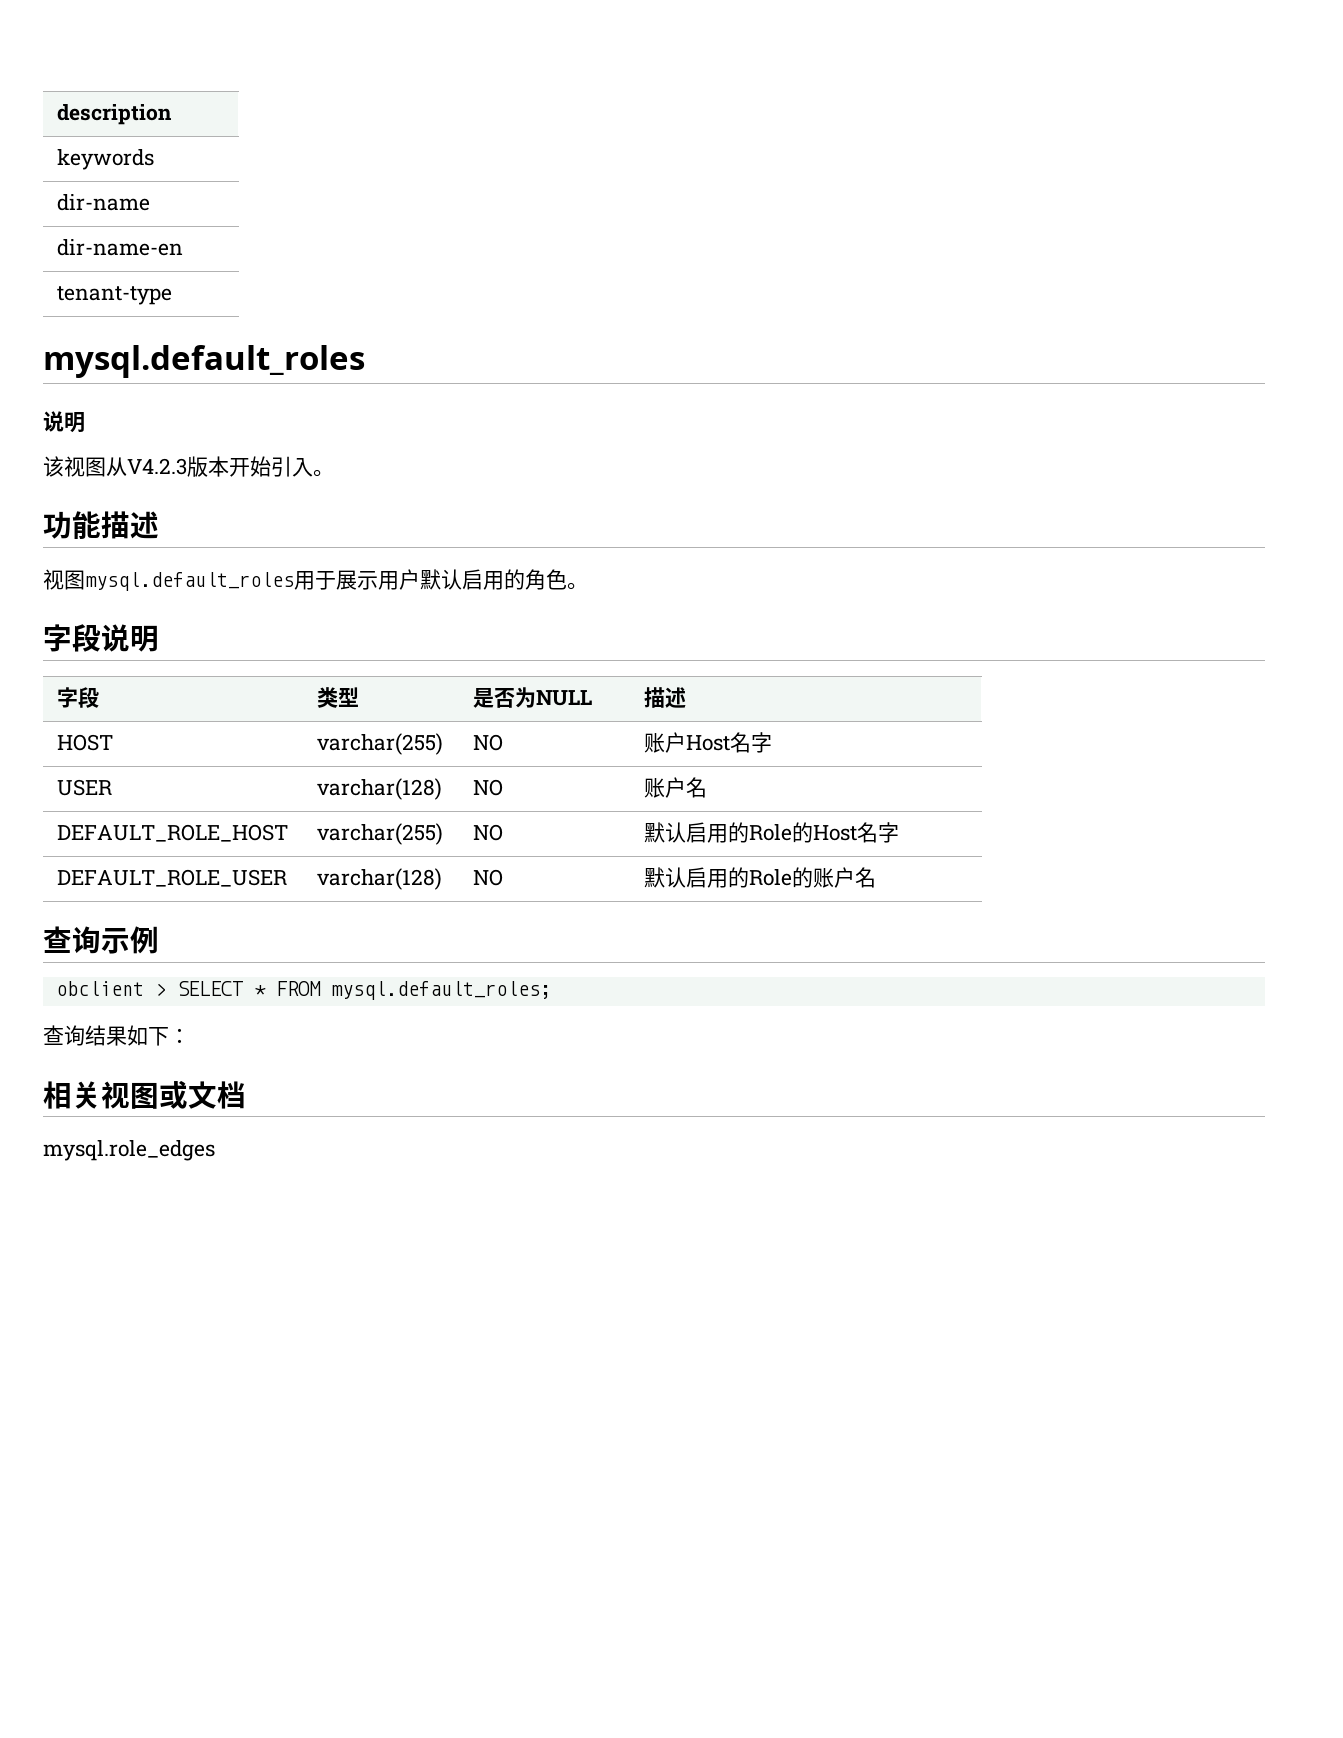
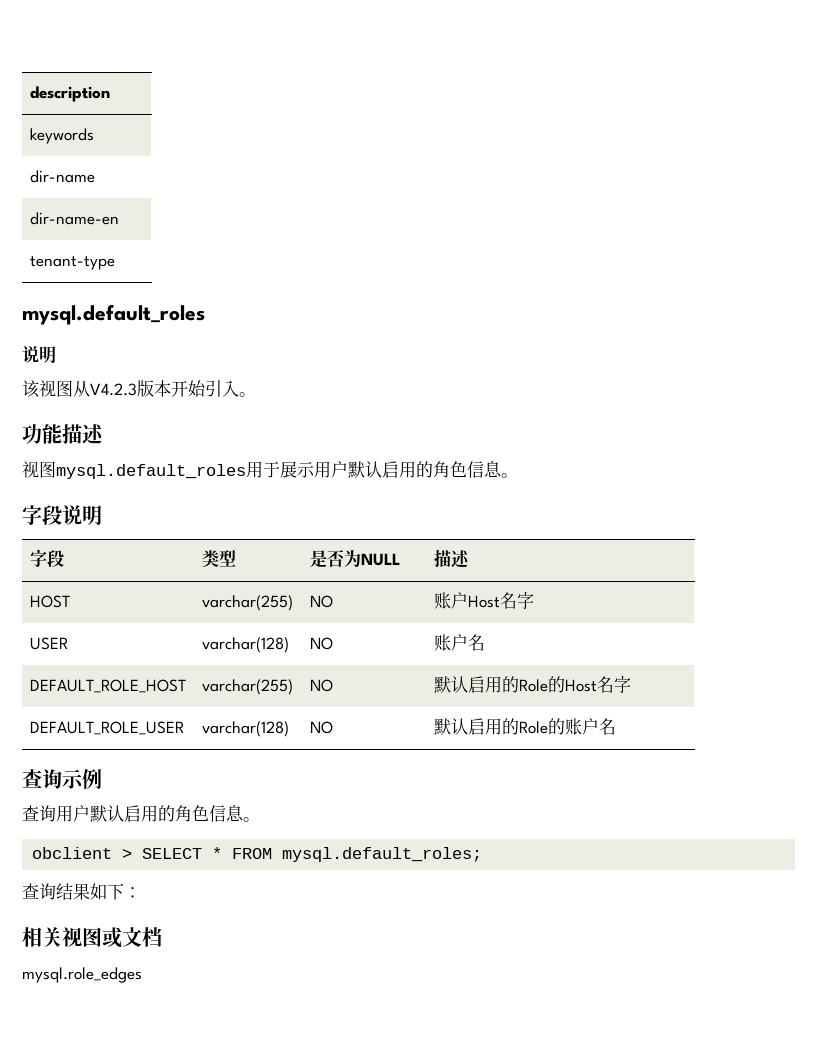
- 视图mysql.default_roles用于展示用户默认启用的角色。
+ 视图mysql.default_roles用于展示用户默认启用的角色信息。
+ 查询用户默认启用的角色信息。

